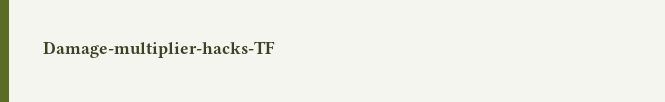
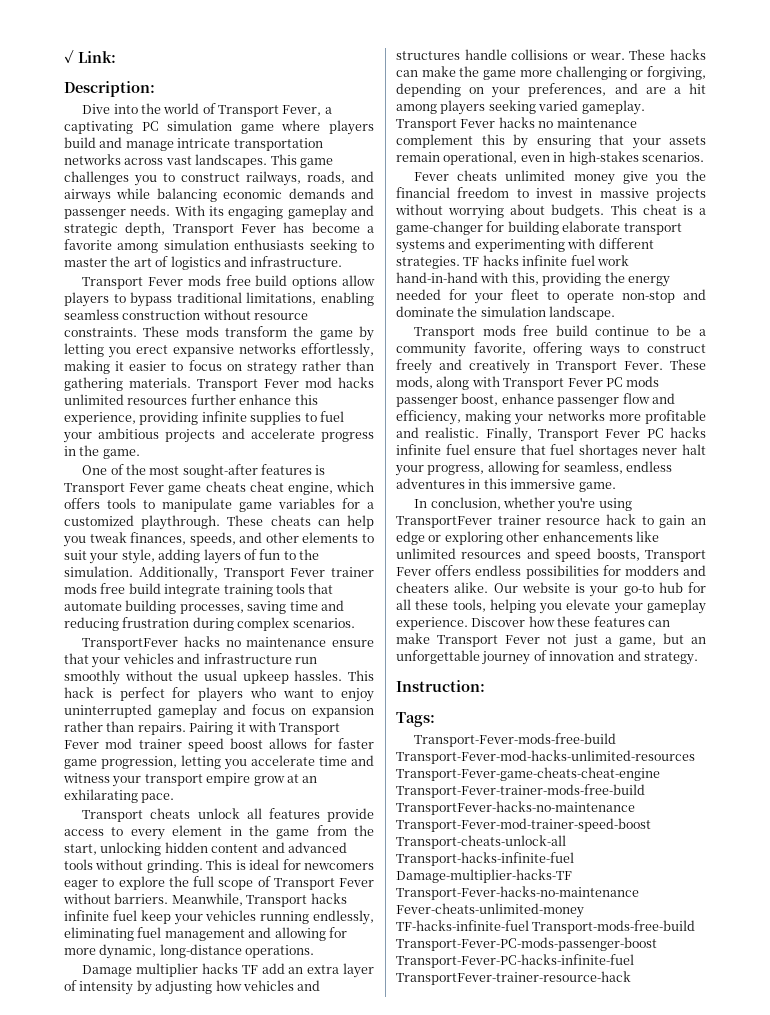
- Damage-multiplier-hacks-TF
+ ✓ Link:
+ Description:
+ Dive into the world of Transport Fever, a captivating PC simulation game where players build and manage intricate transportation networks across vast landscapes. This game challenges you to construct railways, roads, and airways while balancing economic demands and passenger needs. With its engaging gameplay and strategic depth, Transport Fever has become a favorite among simulation enthusiasts seeking to master the art of logistics and infrastructure.
+ Transport Fever mods free build options allow players to bypass traditional limitations, enabling seamless construction without resource constraints. These mods transform the game by letting you erect expansive networks effortlessly, making it easier to focus on strategy rather than gathering materials. Transport Fever mod hacks unlimited resources further enhance this experience, providing infinite supplies to fuel your ambitious projects and accelerate progress in the game.
+ One of the most sought-after features is Transport Fever game cheats cheat engine, which offers tools to manipulate game variables for a customized playthrough. These cheats can help you tweak finances, speeds, and other elements to suit your style, adding layers of fun to the simulation. Additionally, Transport Fever trainer mods free build integrate training tools that automate building processes, saving time and reducing frustration during complex scenarios.
+ TransportFever hacks no maintenance ensure that your vehicles and infrastructure run smoothly without the usual upkeep hassles. This hack is perfect for players who want to enjoy uninterrupted gameplay and focus on expansion rather than repairs. Pairing it with Transport Fever mod trainer speed boost allows for faster game progression, letting you accelerate time and witness your transport empire grow at an exhilarating pace.
+ Transport cheats unlock all features provide access to every element in the game from the start, unlocking hidden content and advanced tools without grinding. This is ideal for newcomers eager to explore the full scope of Transport Fever without barriers. Meanwhile, Transport hacks infinite fuel keep your vehicles running endlessly, eliminating fuel management and allowing for more dynamic, long-distance operations.
+ Damage multiplier hacks TF add an extra layer of intensity by adjusting how vehicles and structures handle collisions or wear. These hacks can make the game more challenging or forgiving, depending on your preferences, and are a hit among players seeking varied gameplay. Transport Fever hacks no maintenance complement this by ensuring that your assets remain operational, even in high-stakes scenarios.
+ Fever cheats unlimited money give you the financial freedom to invest in massive projects without worrying about budgets. This cheat is a game-changer for building elaborate transport systems and experimenting with different strategies. TF hacks infinite fuel work hand-in-hand with this, providing the energy needed for your fleet to operate non-stop and dominate the simulation landscape.
+ Transport mods free build continue to be a community favorite, offering ways to construct freely and creatively in Transport Fever. These mods, along with Transport Fever PC mods passenger boost, enhance passenger flow and efficiency, making your networks more profitable and realistic. Finally, Transport Fever PC hacks infinite fuel ensure that fuel shortages never halt your progress, allowing for seamless, endless adventures in this immersive game.
+ In conclusion, whether you're using TransportFever trainer resource hack to gain an edge or exploring other enhancements like unlimited resources and speed boosts, Transport Fever offers endless possibilities for modders and cheaters alike. Our website is your go-to hub for all these tools, helping you elevate your gameplay experience. Discover how these features can make Transport Fever not just a game, but an unforgettable journey of innovation and strategy.
+ Instruction:
+ Tags:
+ Transport-Fever-mods-free-build Transport-Fever-mod-hacks-unlimited-resources Transport-Fever-game-cheats-cheat-engine Transport-Fever-trainer-mods-free-build TransportFever-hacks-no-maintenance Transport-Fever-mod-trainer-speed-boost Transport-cheats-unlock-all Transport-hacks-infinite-fuel Damage-multiplier-hacks-TF Transport-Fever-hacks-no-maintenance Fever-cheats-unlimited-money TF-hacks-infinite-fuel Transport-mods-free-build Transport-Fever-PC-mods-passenger-boost Transport-Fever-PC-hacks-infinite-fuel TransportFever-trainer-resource-hack

